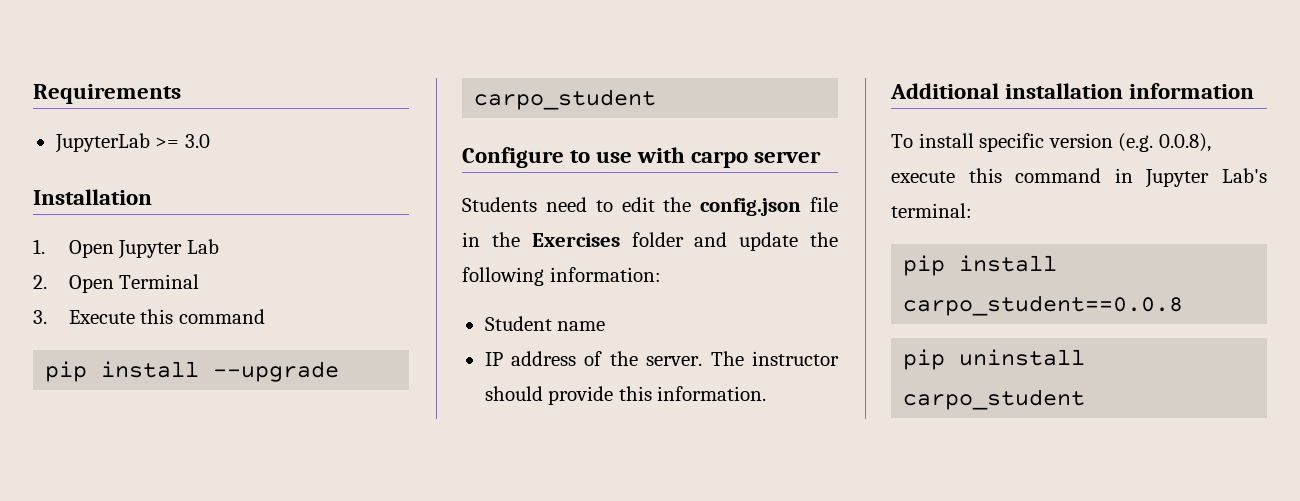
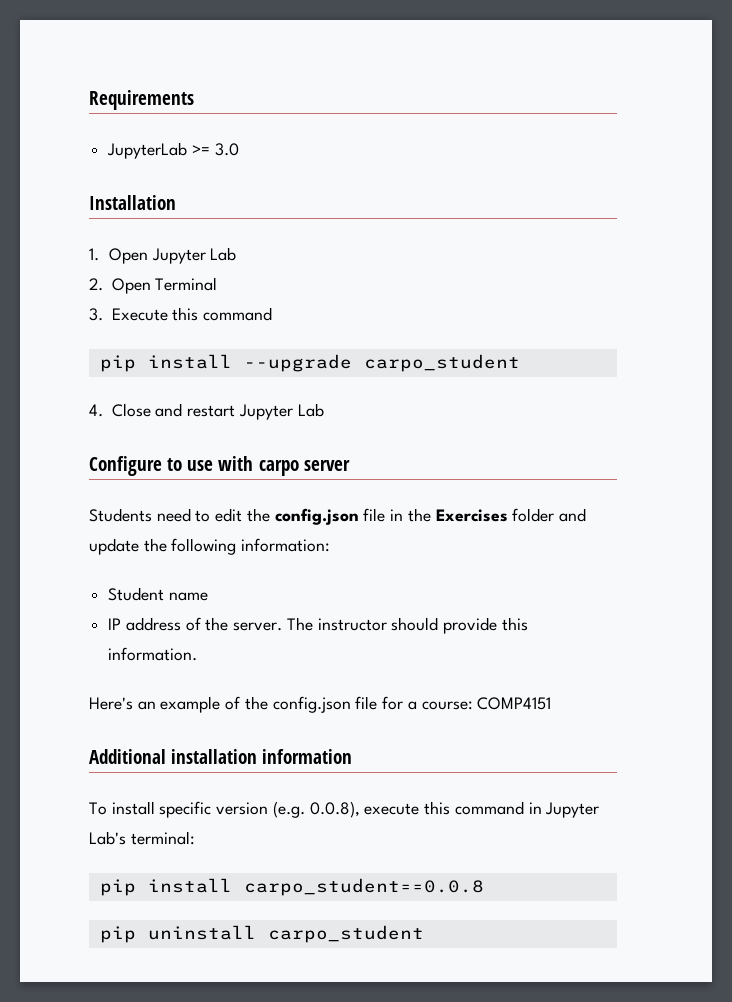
+ 4. Close and restart Jupyter Lab
+ Here's an example of the config.json file for a course: COMP4151

